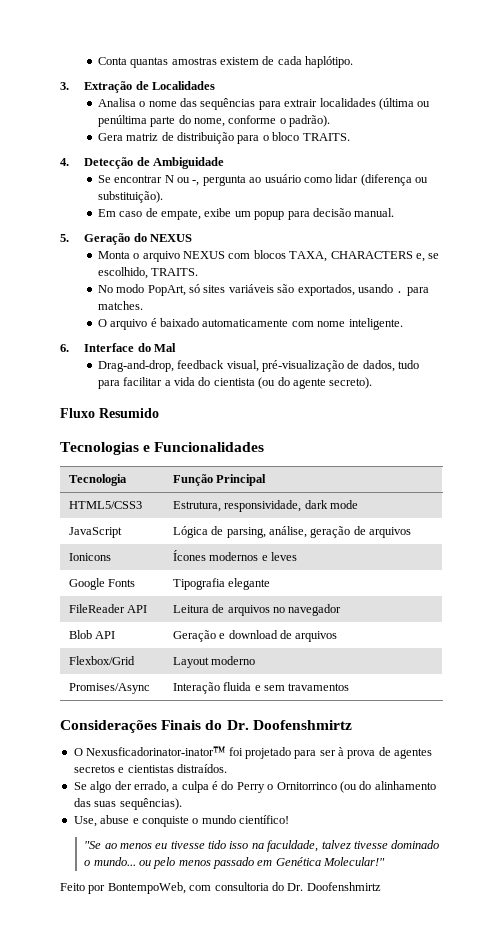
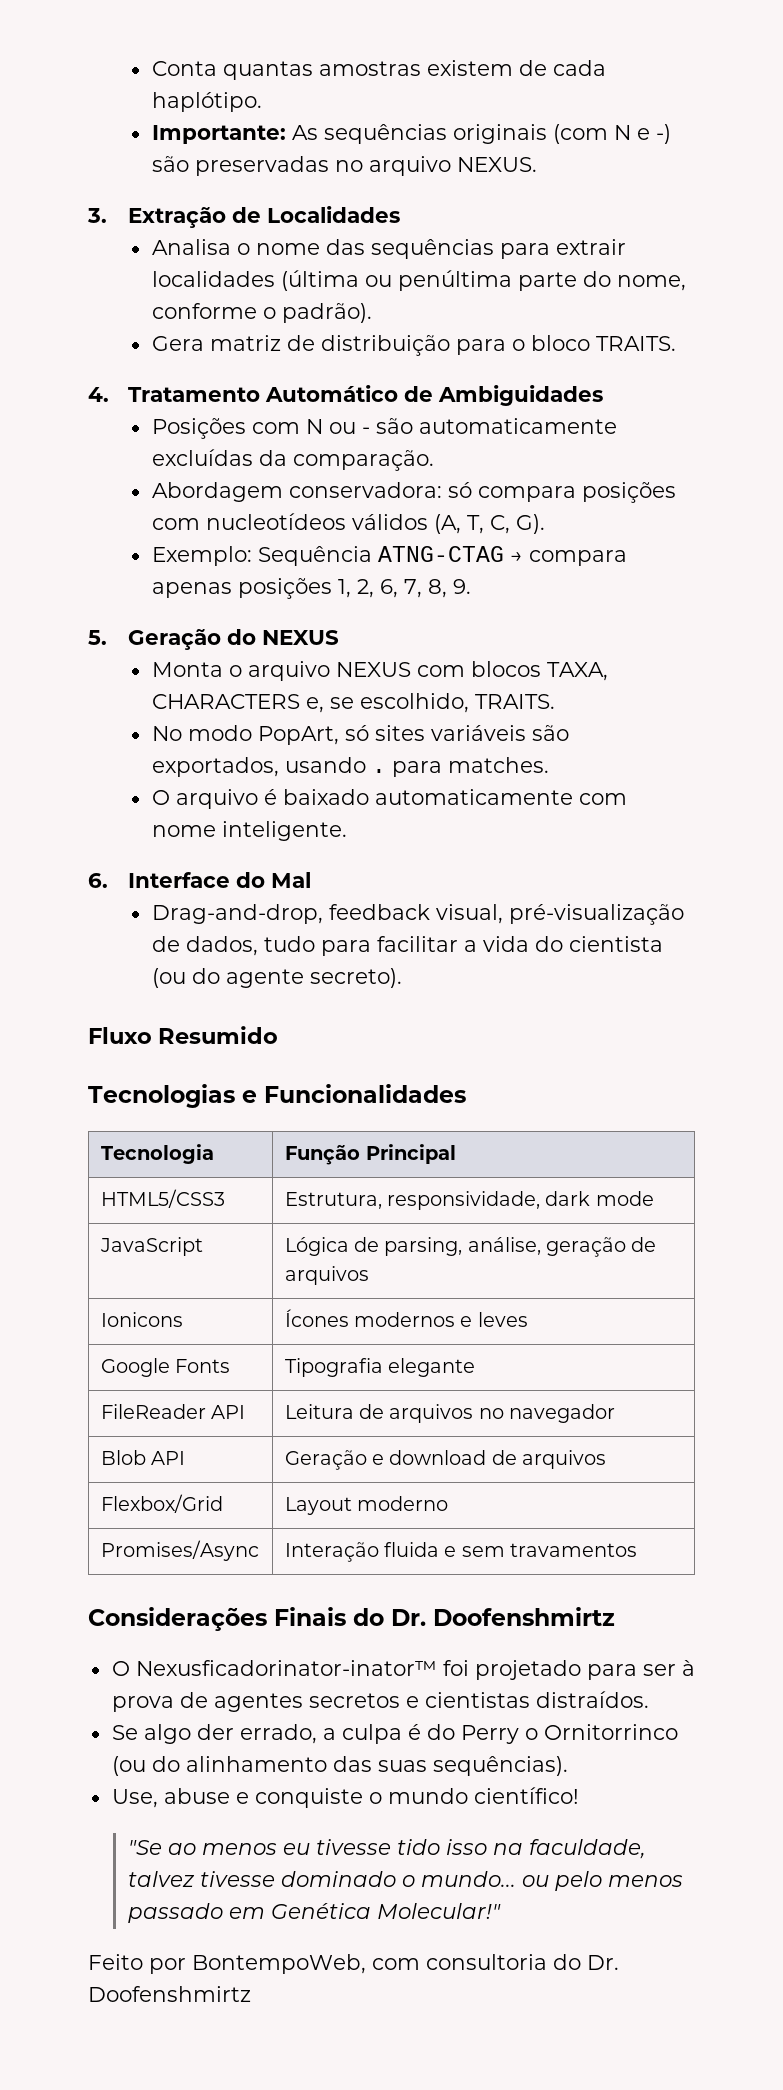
+ Importante: As sequências originais (com N e -) são preservadas no arquivo NEXUS.
- 4. Detecção de Ambiguidade
- Se encontrar N ou -, pergunta ao usuário como lidar (diferença ou substituição).
- Em caso de empate, exibe um popup para decisão manual.
+ 4. Tratamento Automático de Ambiguidades
+ Posições com N ou - são automaticamente excluídas da comparação.
+ Abordagem conservadora: só compara posições com nucleotídeos válidos (A, T, C, G).
+ Exemplo: Sequência ATNG-CTAG → compara apenas posições 1, 2, 6, 7, 8, 9.

